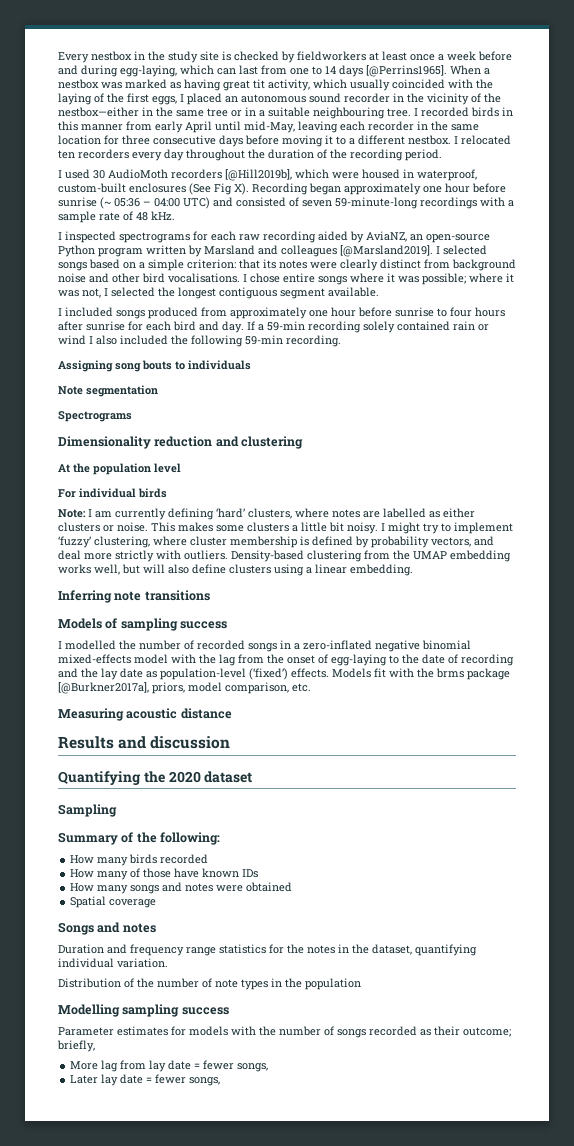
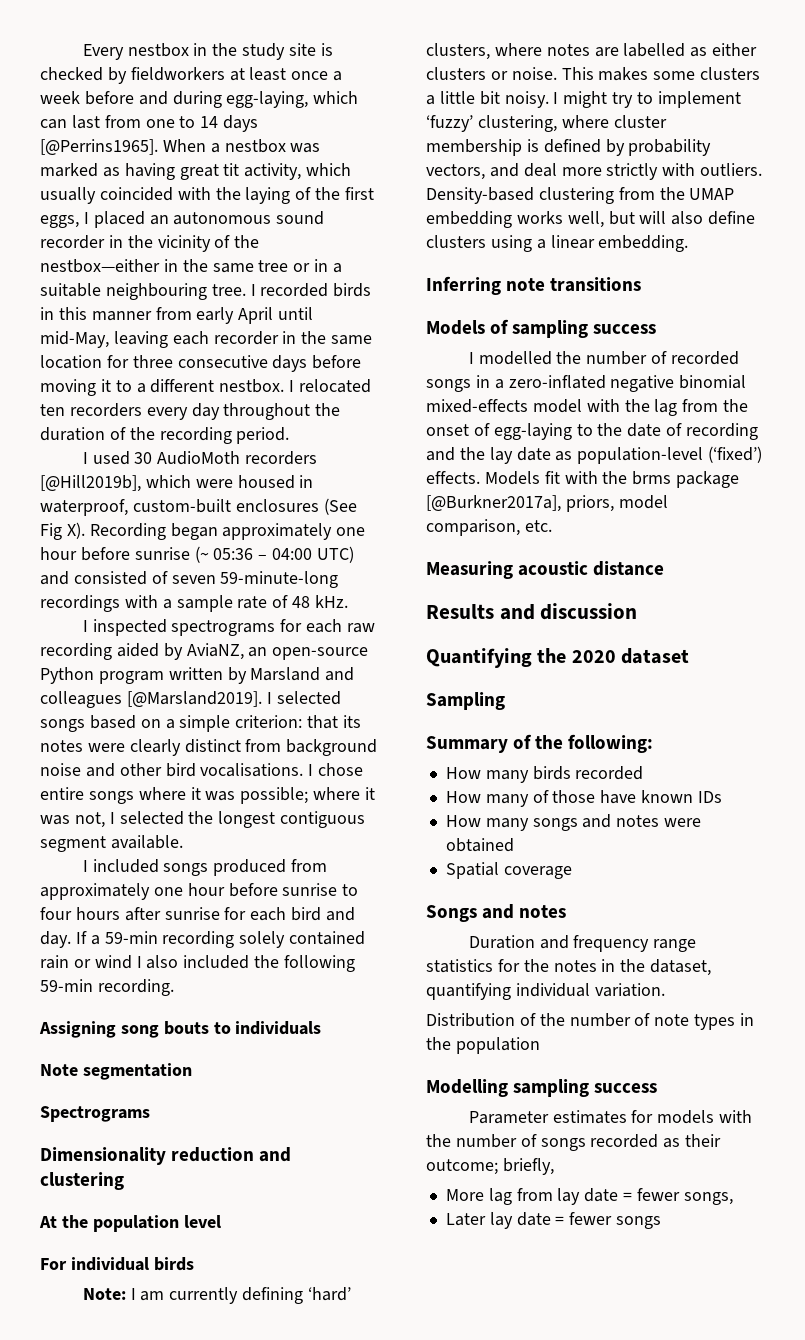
- Later lay date = fewer songs,
+ Later lay date = fewer songs

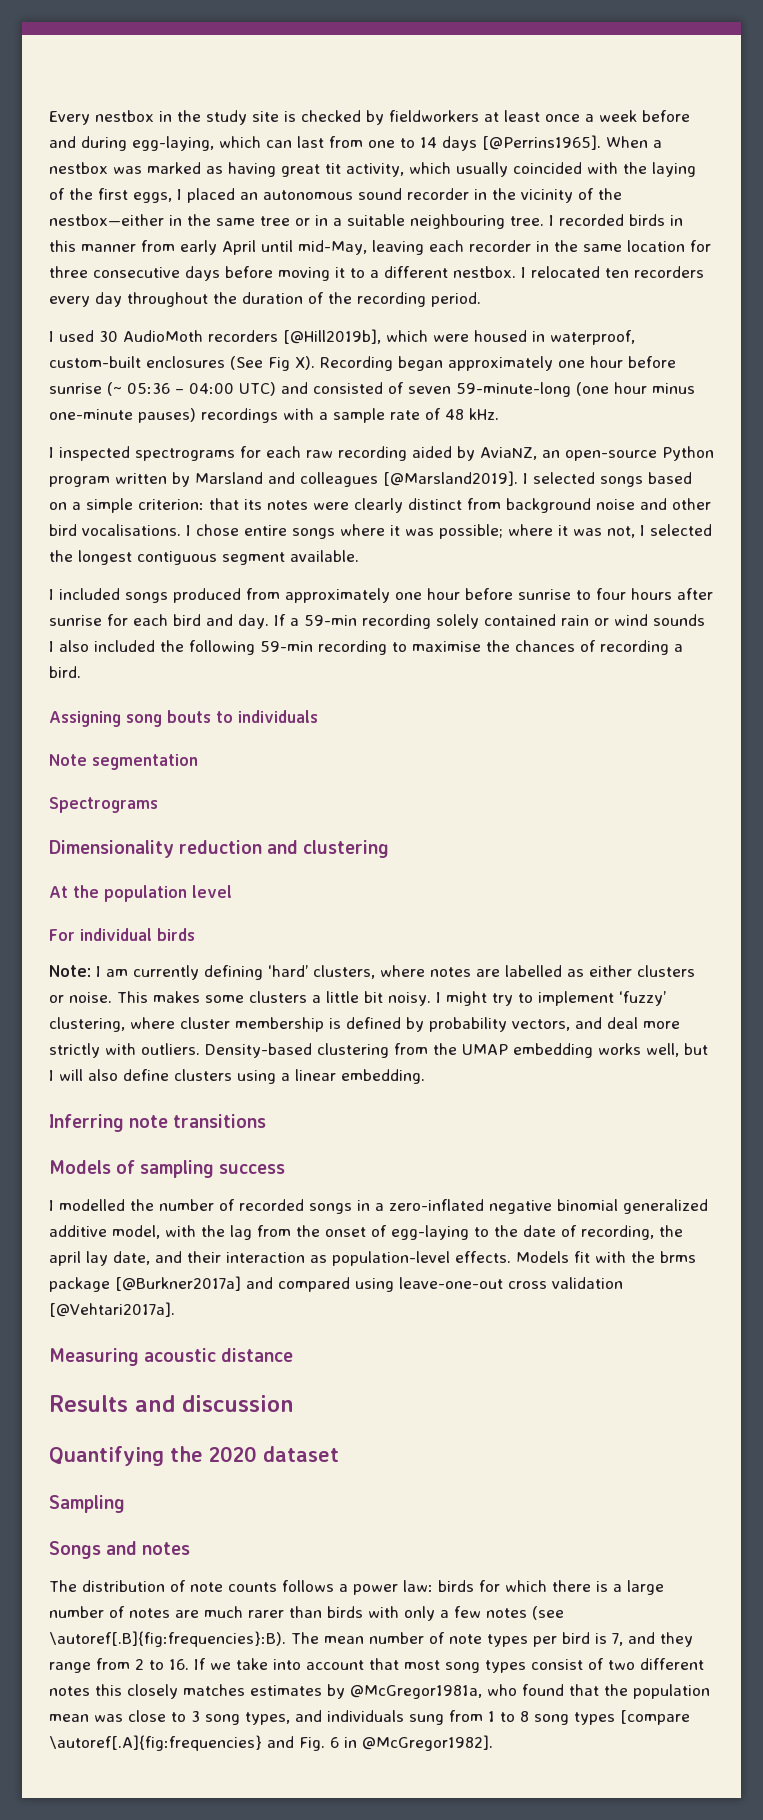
- I used 30 AudioMoth recorders [@Hill2019b], which were housed in waterproof, custom-built enclosures (See Fig X). Recording began approximately one hour before sunrise (~ 05:36 – 04:00 UTC) and consisted of seven 59-minute-long recordings with a sample rate of 48 kHz.
+ I used 30 AudioMoth recorders [@Hill2019b], which were housed in waterproof, custom-built enclosures (See Fig X). Recording began approximately one hour before sunrise (~ 05:36 – 04:00 UTC) and consisted of seven 59-minute-long (one hour minus one-minute pauses) recordings with a sample rate of 48 kHz.
- If a 59-min recording solely contained rain or wind I also included the following 59-min recording.
+ If a 59-min recording solely contained rain or wind sounds I also included the following 59-min recording to maximise the chances of recording a bird.
- Density-based clustering from the UMAP embedding works well, but will also define clusters using a linear embedding.
+ Density-based clustering from the UMAP embedding works well, but I will also define clusters using a linear embedding.
- I modelled the number of recorded songs in a zero-inflated negative binomial mixed-effects model with the lag from the onset of egg-laying to the date of recording and the lay date as population-level (‘fixed’) effects.
+ I modelled the number of recorded songs in a zero-inflated negative binomial generalized additive model, with the lag from the onset of egg-laying to the date of recording, the april lay date, and their interaction as population-level effects.
- Models fit with the brms package [@Burkner2017a], priors, model comparison, etc.
+ Models fit with the brms package [@Burkner2017a] and compared using leave-one-out cross validation [@Vehtari2017a].
- Summary of the following:
- How many birds recorded
- How many of those have known IDs
- How many songs and notes were obtained
- Spatial coverage
  Songs and notes
- Duration and frequency range statistics for the notes in the dataset, quantifying individual variation.
- Distribution of the number of note types in the population
- Modelling sampling success
- Parameter estimates for models with the number of songs recorded as their outcome; briefly,
- More lag from lay date = fewer songs,
- Later lay date = fewer songs
+ The distribution of note counts follows a power law: birds for which there is a large number of notes are much rarer than birds with only a few notes (see \autoref[.B]{fig:frequencies}:B). The mean number of note types per bird is 7, and they range from 2 to 16. If we take into account that most song types consist of two different notes this closely matches estimates by @McGregor1981a, who found that the population mean was close to 3 song types, and individuals sung from 1 to 8 song types [compare \autoref[.A]{fig:frequencies} and Fig. 6 in @McGregor1982].

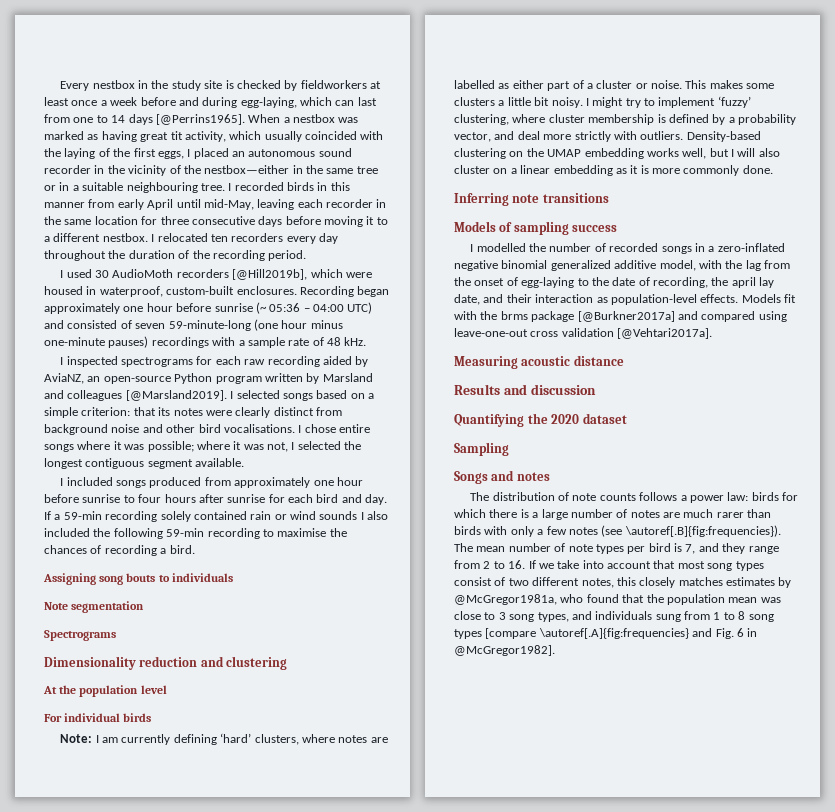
- I used 30 AudioMoth recorders [@Hill2019b], which were housed in waterproof, custom-built enclosures (See Fig X). Recording began approximately one hour before sunrise (~ 05:36 – 04:00 UTC) and consisted of seven 59-minute-long (one hour minus one-minute pauses) recordings with a sample rate of 48 kHz.
+ I used 30 AudioMoth recorders [@Hill2019b], which were housed in waterproof, custom-built enclosures. Recording began approximately one hour before sunrise (~ 05:36 – 04:00 UTC) and consisted of seven 59-minute-long (one hour minus one-minute pauses) recordings with a sample rate of 48 kHz.
- Note: I am currently defining ‘hard’ clusters, where notes are labelled as either clusters or noise.
+ Note: I am currently defining ‘hard’ clusters, where notes are labelled as either part of a cluster or noise.
- I might try to implement ‘fuzzy’ clustering, where cluster membership is defined by probability vectors, and deal more strictly with outliers.
+ I might try to implement ‘fuzzy’ clustering, where cluster membership is defined by a probability vector, and deal more strictly with outliers.
- Density-based clustering from the UMAP embedding works well, but I will also define clusters using a linear embedding.
+ Density-based clustering on the UMAP embedding works well, but I will also cluster on a linear embedding as it is more commonly done.
- birds for which there is a large number of notes are much rarer than birds with only a few notes (see \autoref[.B]{fig:frequencies}:B). The mean number of note types per bird is 7, and they range from 2 to 16. If we take into account that most song types consist of two different notes this closely matches estimates by @McGregor1981a, who found that the population mean was close to 3 song types, and individuals sung from 1 to 8 song types [compare \autoref[.A]{fig:frequencies} and Fig. 6 in @McGregor1982].
+ birds for which there is a large number of notes are much rarer than birds with only a few notes (see \autoref[.B]{fig:frequencies}). The mean number of note types per bird is 7, and they range from 2 to 16. If we take into account that most song types consist of two different notes, this closely matches estimates by @McGregor1981a, who found that the population mean was close to 3 song types, and individuals sung from 1 to 8 song types [compare \autoref[.A]{fig:frequencies} and Fig. 6 in @McGregor1982].

